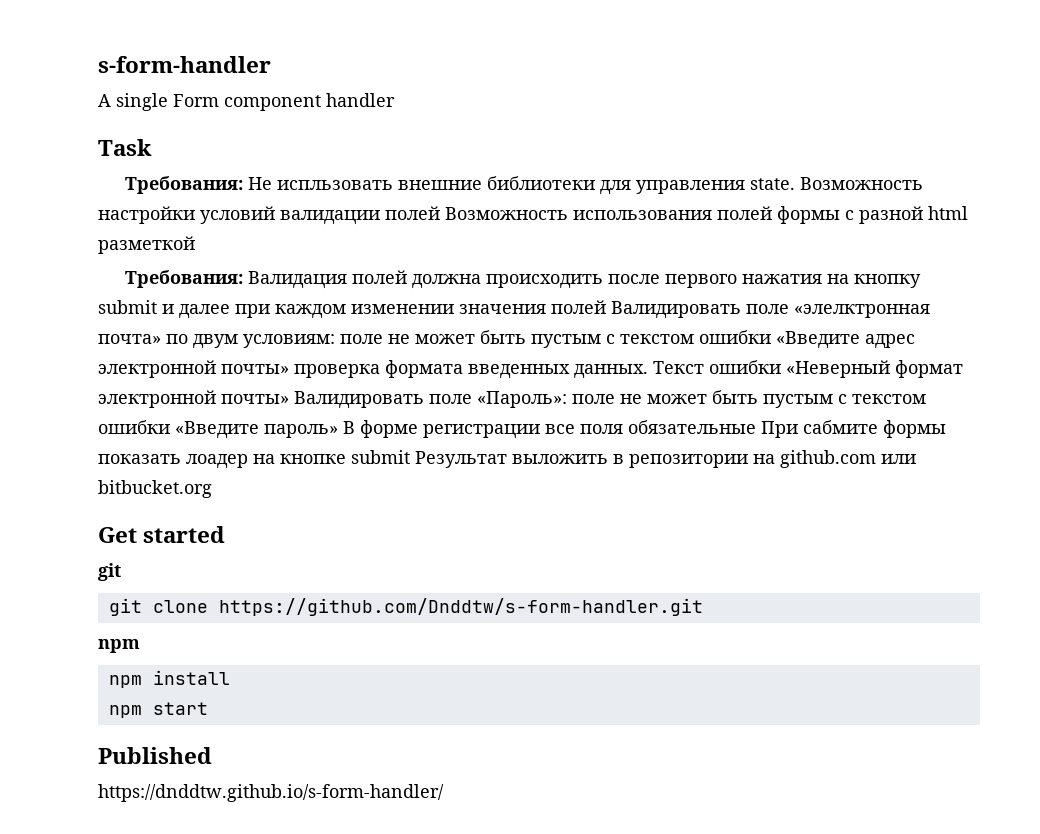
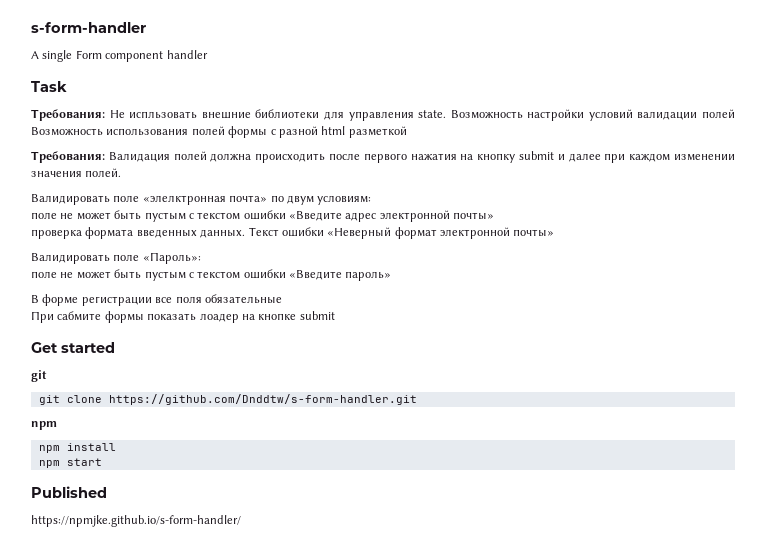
- Требования: Валидация полей должна происходить после первого нажатия на кнопку submit и далее при каждом изменении значения полей Валидировать поле «элелктронная почта» по двум условиям: поле не может быть пустым с текстом ошибки «Введите адрес электронной почты» проверка формата введенных данных.
+ Требования: Валидация полей должна происходить после первого нажатия на кнопку submit и далее при каждом изменении значения полей.
+ Валидировать поле «элелктронная почта» по двум условиям:
+ поле не может быть пустым с текстом ошибки «Введите адрес электронной почты»
+ проверка формата введенных данных.
- Текст ошибки «Неверный формат электронной почты» Валидировать поле «Пароль»: поле не может быть пустым с текстом ошибки «Введите пароль» В форме регистрации все поля обязательные При сабмите формы показать лоадер на кнопке submit Результат выложить в репозитории на github.com или bitbucket.org
+ Текст ошибки «Неверный формат электронной почты»
+ Валидировать поле «Пароль»:
+ поле не может быть пустым с текстом ошибки «Введите пароль»
+ В форме регистрации все поля обязательные
+ При сабмите формы показать лоадер на кнопке submit
- https://dnddtw.github.io/s-form-handler/
+ https://npmjke.github.io/s-form-handler/

